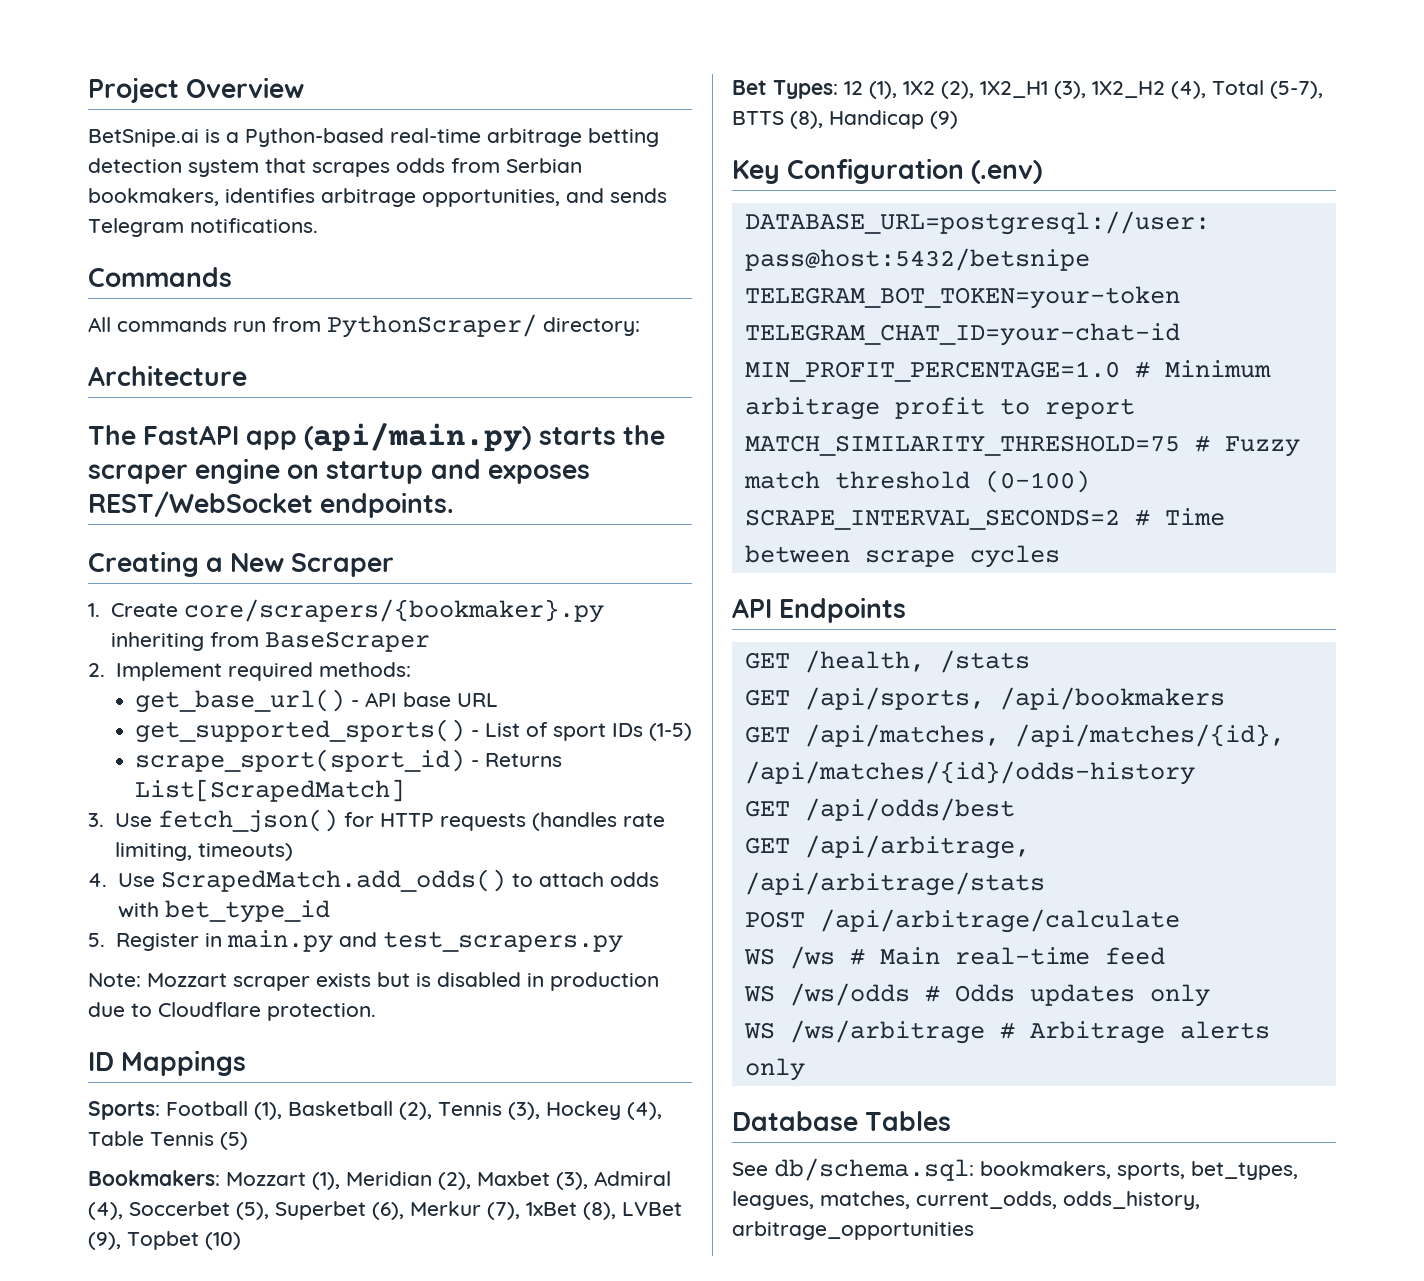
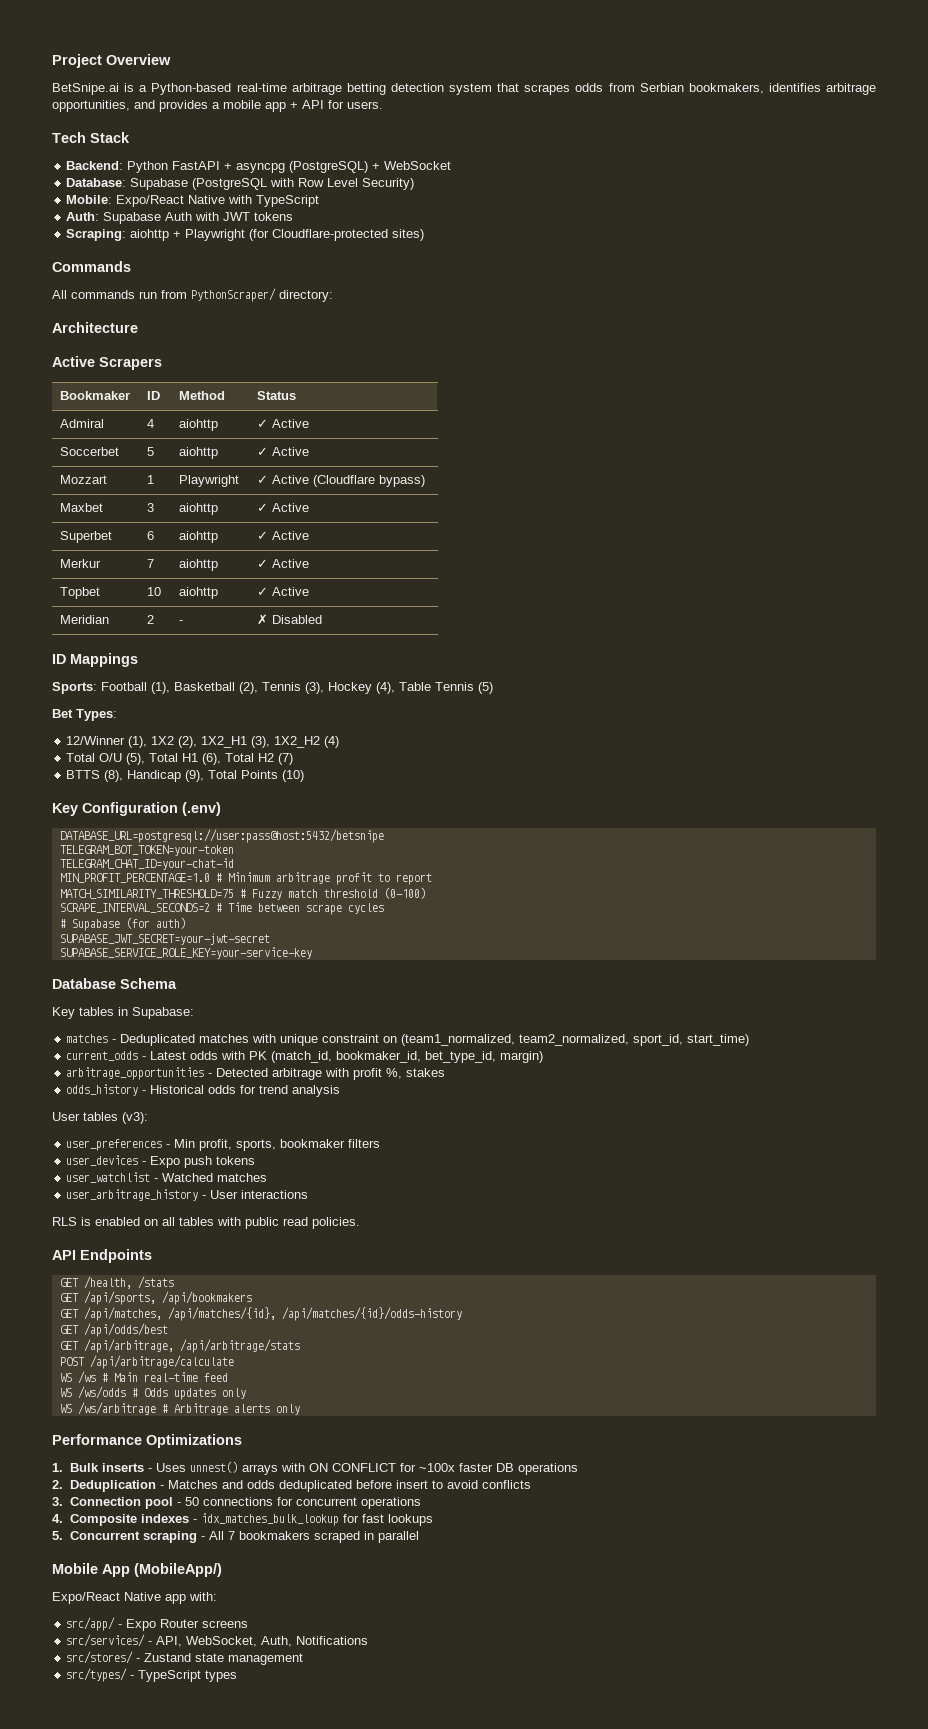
- BetSnipe.ai is a Python-based real-time arbitrage betting detection system that scrapes odds from Serbian bookmakers, identifies arbitrage opportunities, and sends Telegram notifications.
+ BetSnipe.ai is a Python-based real-time arbitrage betting detection system that scrapes odds from Serbian bookmakers, identifies arbitrage opportunities, and provides a mobile app + API for users.
+ Tech Stack
+ Backend: Python FastAPI + asyncpg (PostgreSQL) + WebSocket
+ Database: Supabase (PostgreSQL with Row Level Security)
+ Mobile: Expo/React Native with TypeScript
+ Auth: Supabase Auth with JWT tokens
+ Scraping: aiohttp + Playwright (for Cloudflare-protected sites)
- The FastAPI app (api/main.py) starts the scraper engine on startup and exposes REST/WebSocket endpoints.
- Creating a New Scraper
- 1. Create core/scrapers/{bookmaker}.py inheriting from BaseScraper
- 2. Implement required methods:
- get_base_url() - API base URL
- get_supported_sports() - List of sport IDs (1-5)
- scrape_sport(sport_id) - Returns List[ScrapedMatch]
- 3. Use fetch_json() for HTTP requests (handles rate limiting, timeouts)
- 4. Use ScrapedMatch.add_odds() to attach odds with bet_type_id
- 5. Register in main.py and test_scrapers.py
- Note: Mozzart scraper exists but is disabled in production due to Cloudflare protection.
+ Active Scrapers
+ Bookmaker | ID | Method | Status
+ Admiral | 4 | aiohttp | ✓ Active
+ Soccerbet | 5 | aiohttp | ✓ Active
+ Mozzart | 1 | Playwright | ✓ Active (Cloudflare bypass)
+ Maxbet | 3 | aiohttp | ✓ Active
+ Superbet | 6 | aiohttp | ✓ Active
+ Merkur | 7 | aiohttp | ✓ Active
+ Topbet | 10 | aiohttp | ✓ Active
+ Meridian | 2 | - | ✗ Disabled
- Bookmakers: Mozzart (1), Meridian (2), Maxbet (3), Admiral (4), Soccerbet (5), Superbet (6), Merkur (7), 1xBet (8), LVBet (9), Topbet (10)
- Bet Types: 12 (1), 1X2 (2), 1X2_H1 (3), 1X2_H2 (4), Total (5-7), BTTS (8), Handicap (9)
+ Bet Types:
+ 12/Winner (1), 1X2 (2), 1X2_H1 (3), 1X2_H2 (4)
+ Total O/U (5), Total H1 (6), Total H2 (7)
+ BTTS (8), Handicap (9), Total Points (10)
+ # Supabase (for auth)
+ SUPABASE_JWT_SECRET=your-jwt-secret
+ SUPABASE_SERVICE_ROLE_KEY=your-service-key
+ Database Schema
+ Key tables in Supabase:
+ matches - Deduplicated matches with unique constraint on (team1_normalized, team2_normalized, sport_id, start_time)
+ current_odds - Latest odds with PK (match_id, bookmaker_id, bet_type_id, margin)
+ arbitrage_opportunities - Detected arbitrage with profit %, stakes
+ odds_history - Historical odds for trend analysis
+ User tables (v3):
+ user_preferences - Min profit, sports, bookmaker filters
+ user_devices - Expo push tokens
+ user_watchlist - Watched matches
+ user_arbitrage_history - User interactions
+ RLS is enabled on all tables with public read policies.
- Database Tables
- See db/schema.sql: bookmakers, sports, bet_types, leagues, matches, current_odds, odds_history, arbitrage_opportunities
+ Performance Optimizations
+ 1. Bulk inserts - Uses unnest() arrays with ON CONFLICT for ~100x faster DB operations
+ 2. Deduplication - Matches and odds deduplicated before insert to avoid conflicts
+ 3. Connection pool - 50 connections for concurrent operations
+ 4. Composite indexes - idx_matches_bulk_lookup for fast lookups
+ 5. Concurrent scraping - All 7 bookmakers scraped in parallel
+ Mobile App (MobileApp/)
+ Expo/React Native app with:
+ src/app/ - Expo Router screens
+ src/services/ - API, WebSocket, Auth, Notifications
+ src/stores/ - Zustand state management
+ src/types/ - TypeScript types

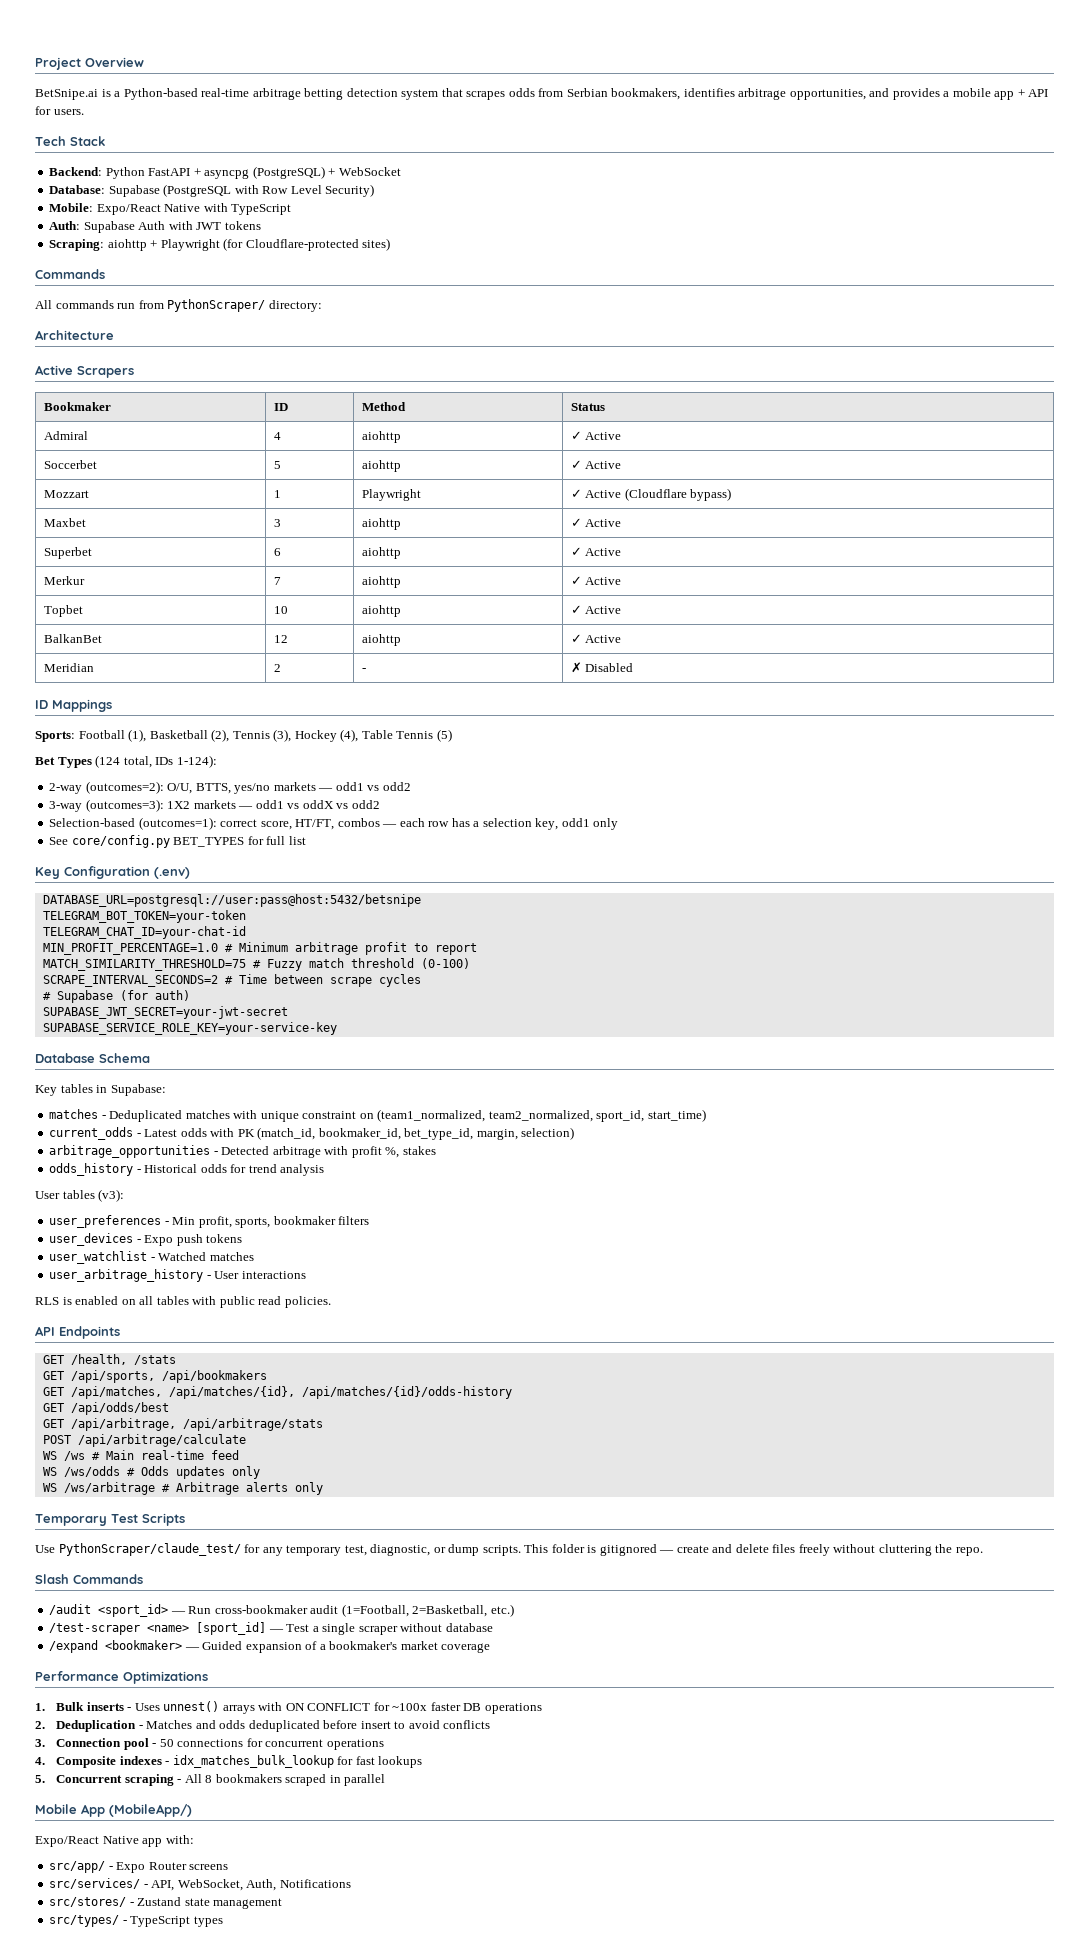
+ BalkanBet | 12 | aiohttp | ✓ Active
- Bet Types:
- 12/Winner (1), 1X2 (2), 1X2_H1 (3), 1X2_H2 (4)
- Total O/U (5), Total H1 (6), Total H2 (7)
- BTTS (8), Handicap (9), Total Points (10)
+ Bet Types (124 total, IDs 1-124):
+ 2-way (outcomes=2): O/U, BTTS, yes/no markets — odd1 vs odd2
+ 3-way (outcomes=3): 1X2 markets — odd1 vs oddX vs odd2
+ Selection-based (outcomes=1): correct score, HT/FT, combos — each row has a selection key, odd1 only
+ See core/config.py BET_TYPES for full list
- current_odds - Latest odds with PK (match_id, bookmaker_id, bet_type_id, margin)
+ current_odds - Latest odds with PK (match_id, bookmaker_id, bet_type_id, margin, selection)
+ Temporary Test Scripts
+ Use PythonScraper/claude_test/ for any temporary test, diagnostic, or dump scripts. This folder is gitignored — create and delete files freely without cluttering the repo.
+ Slash Commands
+ /audit <sport_id> — Run cross-bookmaker audit (1=Football, 2=Basketball, etc.)
+ /test-scraper <name> [sport_id] — Test a single scraper without database
+ /expand <bookmaker> — Guided expansion of a bookmaker's market coverage
- 5. Concurrent scraping - All 7 bookmakers scraped in parallel
+ 5. Concurrent scraping - All 8 bookmakers scraped in parallel

